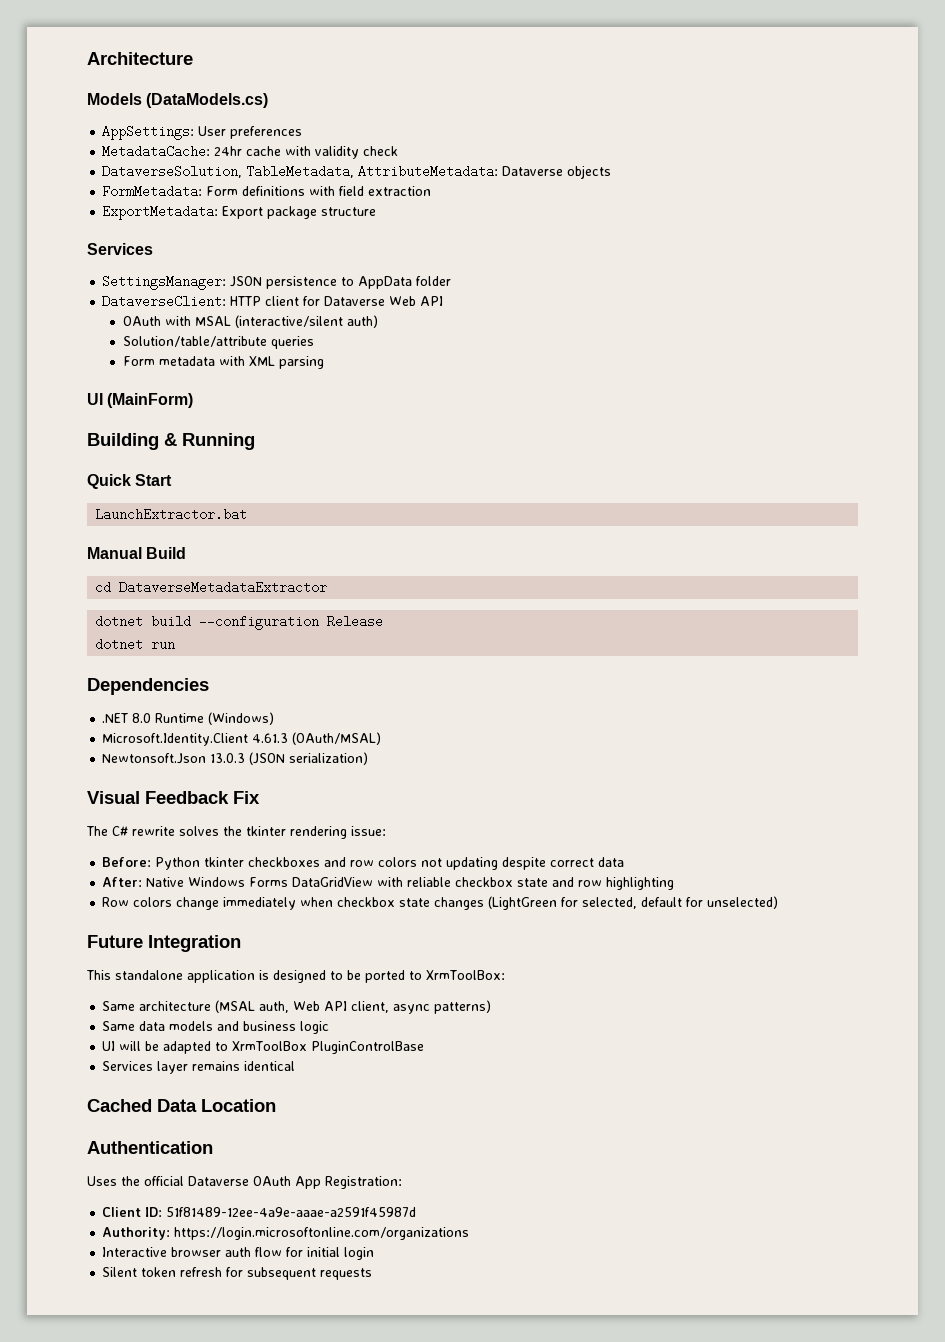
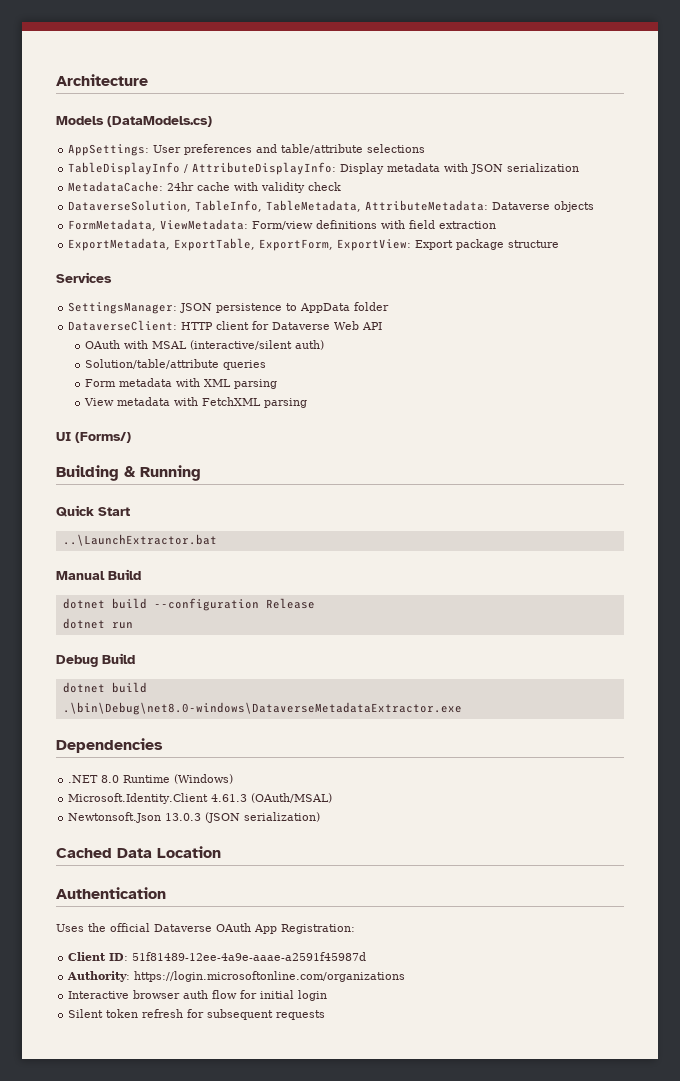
- AppSettings: User preferences
+ AppSettings: User preferences and table/attribute selections
+ TableDisplayInfo / AttributeDisplayInfo: Display metadata with JSON serialization
- DataverseSolution, TableMetadata, AttributeMetadata: Dataverse objects
+ DataverseSolution, TableInfo, TableMetadata, AttributeMetadata: Dataverse objects
- FormMetadata: Form definitions with field extraction
+ FormMetadata, ViewMetadata: Form/view definitions with field extraction
- ExportMetadata: Export package structure
+ ExportMetadata, ExportTable, ExportForm, ExportView: Export package structure
- UI (MainForm)
+ View metadata with FetchXML parsing
+ UI (Forms/)
- LaunchExtractor.bat
+ ..\LaunchExtractor.bat
- cd DataverseMetadataExtractor
+ Debug Build
+ dotnet build
+ .\bin\Debug\net8.0-windows\DataverseMetadataExtractor.exe
- Visual Feedback Fix
- The C# rewrite solves the tkinter rendering issue:
- Before: Python tkinter checkboxes and row colors not updating despite correct data
- After: Native Windows Forms DataGridView with reliable checkbox state and row highlighting
- Row colors change immediately when checkbox state changes (LightGreen for selected, default for unselected)
- Future Integration
- This standalone application is designed to be ported to XrmToolBox:
- Same architecture (MSAL auth, Web API client, async patterns)
- Same data models and business logic
- UI will be adapted to XrmToolBox PluginControlBase
- Services layer remains identical

